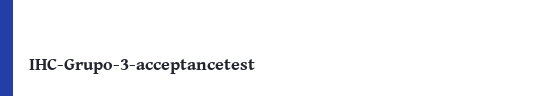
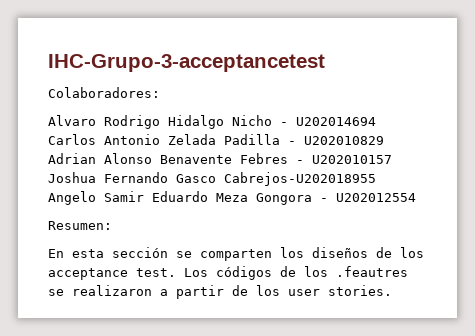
+ Colaboradores:
+ Alvaro Rodrigo Hidalgo Nicho - U202014694 Carlos Antonio Zelada Padilla - U202010829 Adrian Alonso Benavente Febres - U202010157 Joshua Fernando Gasco Cabrejos-U202018955 Angelo Samir Eduardo Meza Gongora - U202012554
+ Resumen:
+ En esta sección se comparten los diseños de los acceptance test. Los códigos de los .feautres se realizaron a partir de los user stories.

